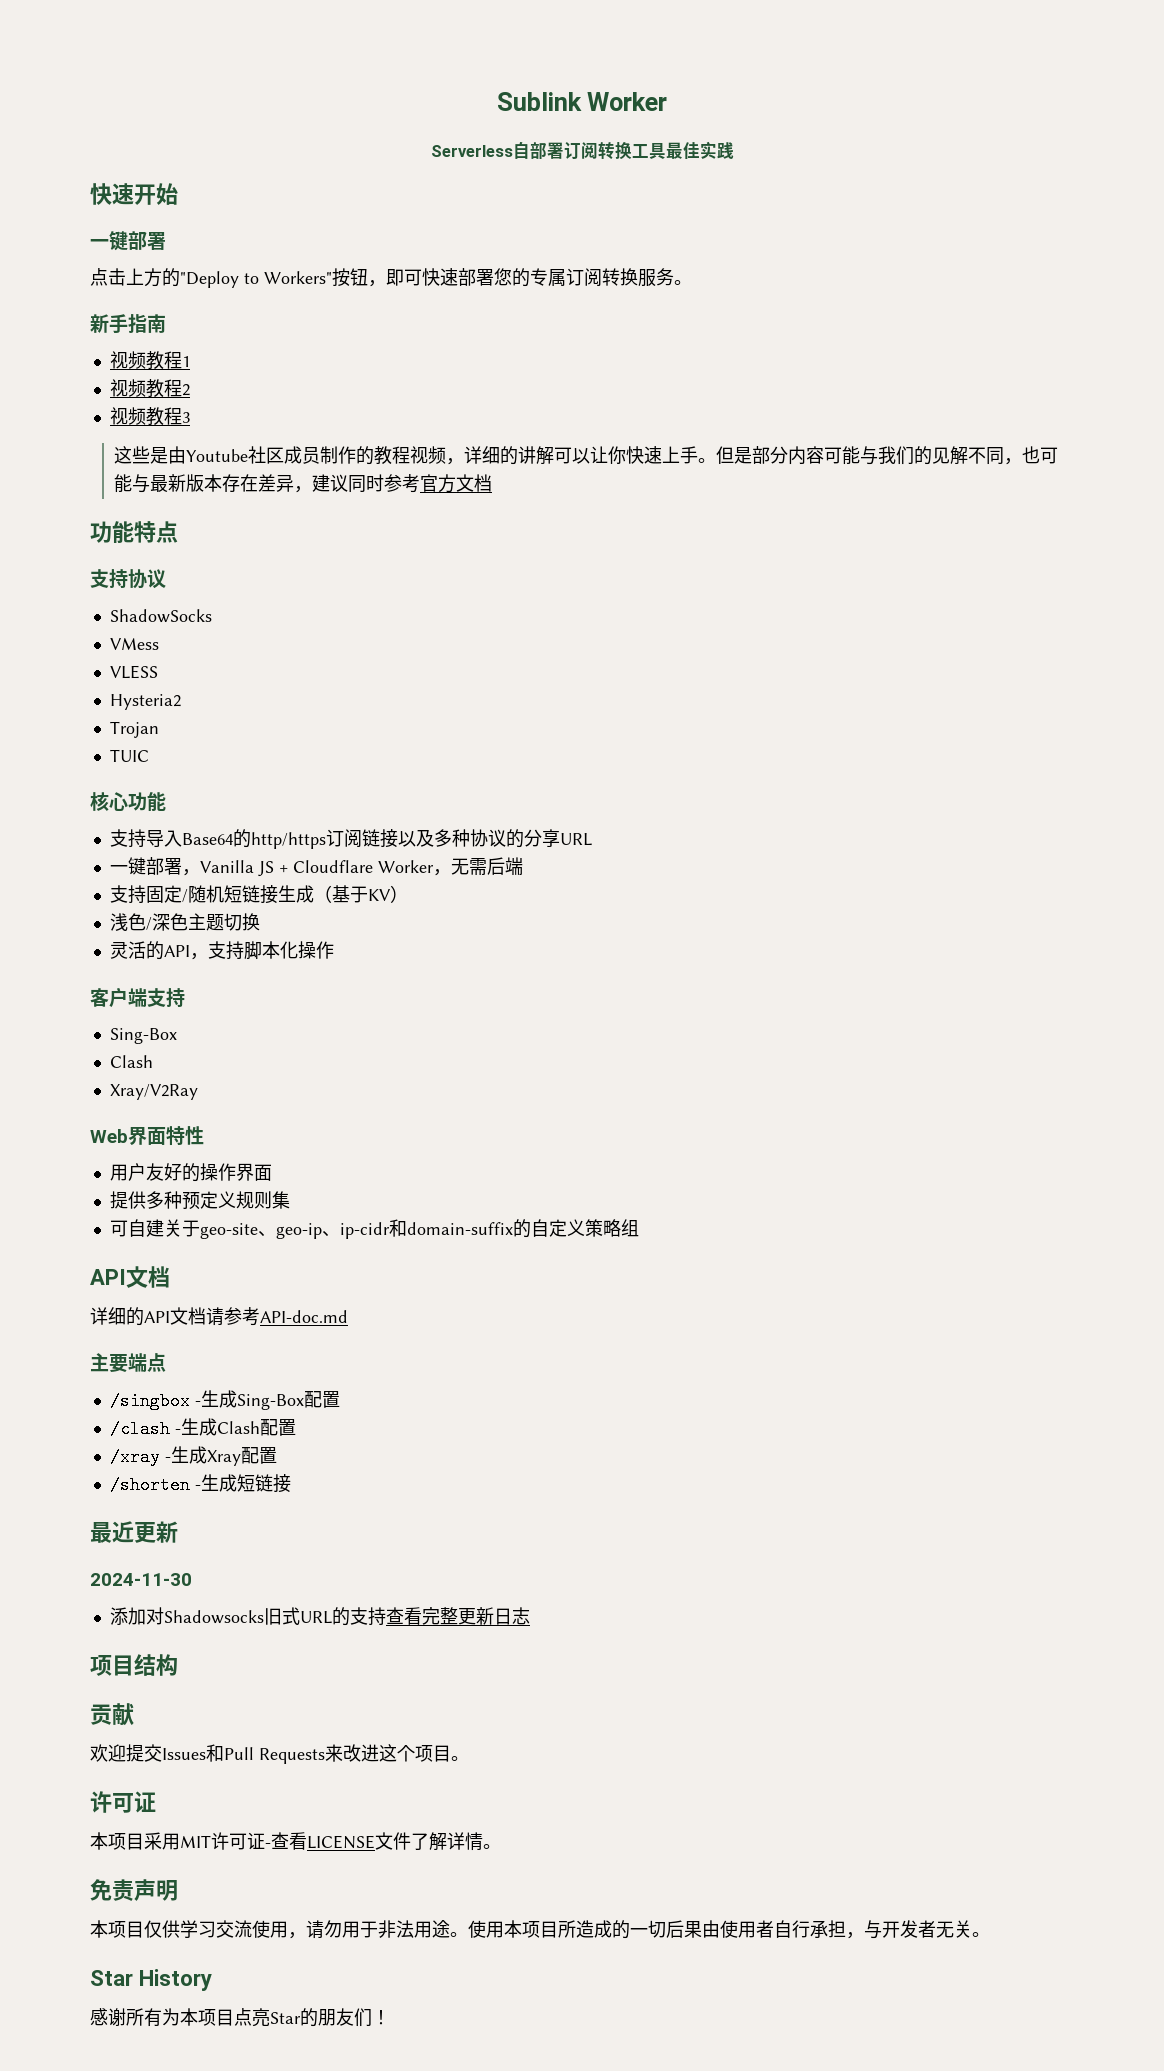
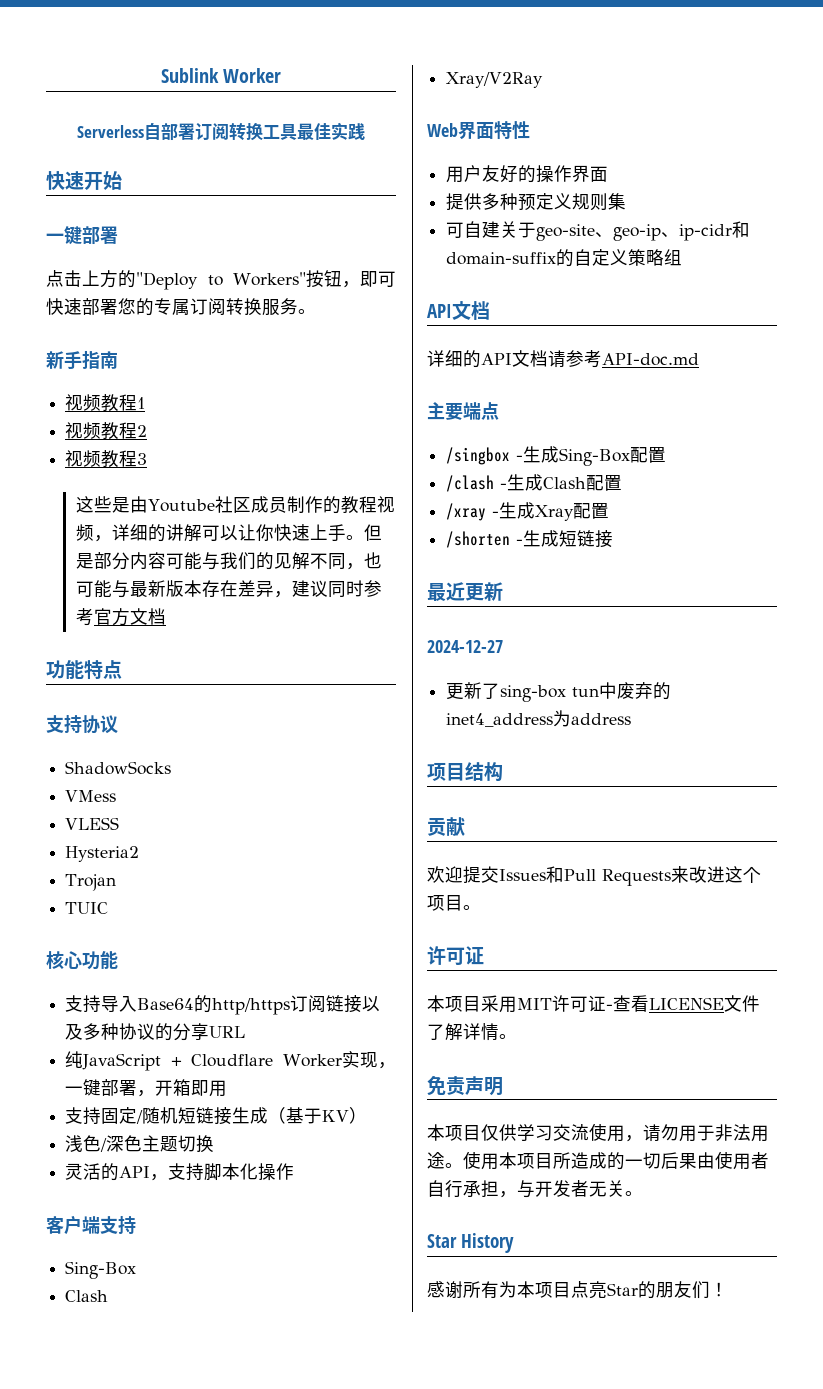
- 一键部署，Vanilla JS + Cloudflare Worker，无需后端
+ 纯JavaScript + Cloudflare Worker实现，一键部署，开箱即用
- 2024-11-30
- 添加对Shadowsocks旧式URL的支持查看完整更新日志
+ 2024-12-27
+ 更新了sing-box tun中废弃的inet4_address为address

